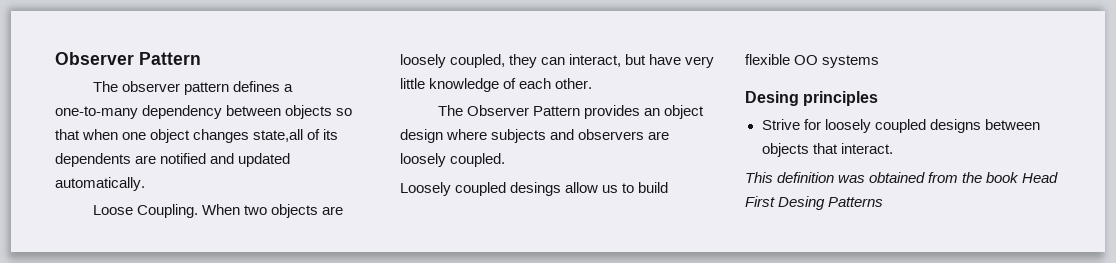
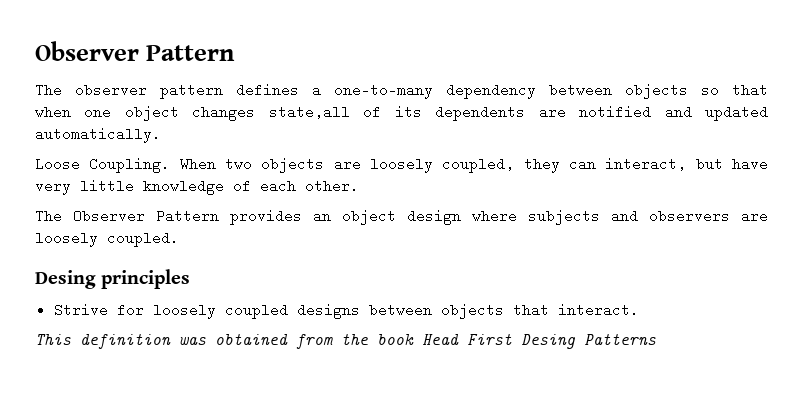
- Loosely coupled desings allow us to build flexible OO systems

